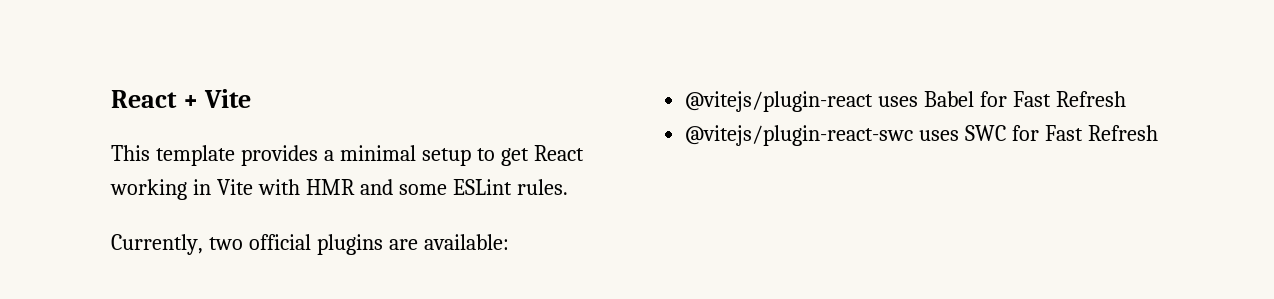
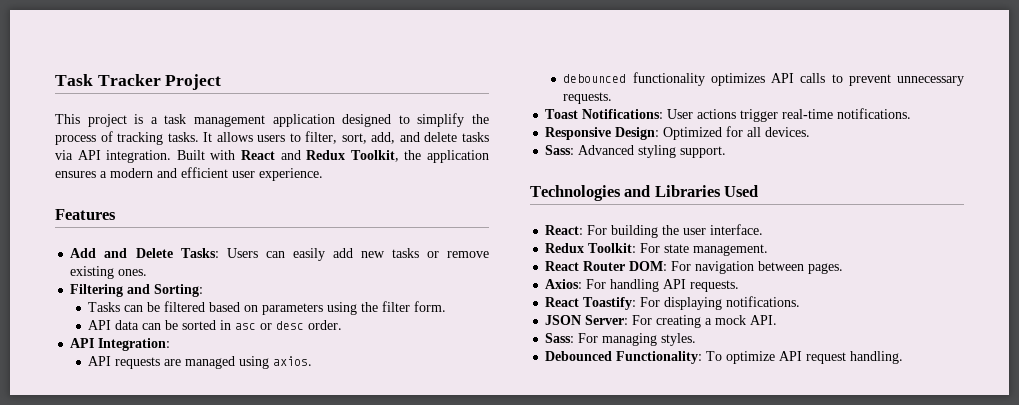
- React + Vite
- This template provides a minimal setup to get React working in Vite with HMR and some ESLint rules.
- Currently, two official plugins are available:
- @vitejs/plugin-react uses Babel for Fast Refresh
- @vitejs/plugin-react-swc uses SWC for Fast Refresh
+ Task Tracker Project
+ This project is a task management application designed to simplify the process of tracking tasks. It allows users to filter, sort, add, and delete tasks via API integration. Built with React and Redux Toolkit, the application ensures a modern and efficient user experience.
+ Features
+ Add and Delete Tasks: Users can easily add new tasks or remove existing ones.
+ Filtering and Sorting:
+ Tasks can be filtered based on parameters using the filter form.
+ API data can be sorted in asc or desc order.
+ API Integration:
+ API requests are managed using axios.
+ debounced functionality optimizes API calls to prevent unnecessary requests.
+ Toast Notifications: User actions trigger real-time notifications.
+ Responsive Design: Optimized for all devices.
+ Sass: Advanced styling support.
+ Technologies and Libraries Used
+ React: For building the user interface.
+ Redux Toolkit: For state management.
+ React Router DOM: For navigation between pages.
+ Axios: For handling API requests.
+ React Toastify: For displaying notifications.
+ JSON Server: For creating a mock API.
+ Sass: For managing styles.
+ Debounced Functionality: To optimize API request handling.

